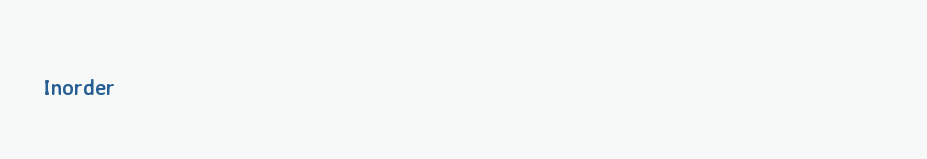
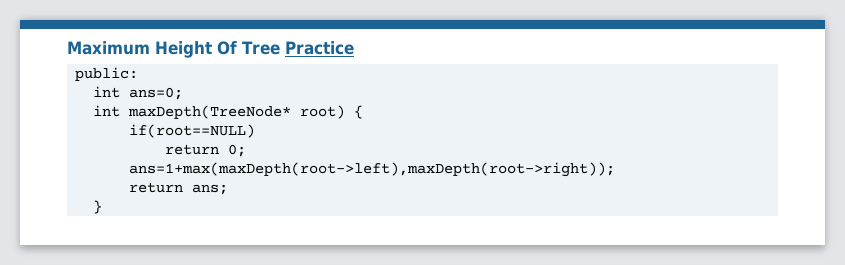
- Inorder
+ Maximum Height Of Tree Practice
+ public:
+ int ans=0;
+ int maxDepth(TreeNode* root) {
+ if(root==NULL)
+ return 0;
+ ans=1+max(maxDepth(root->left),maxDepth(root->right));
+ return ans;
+ }

